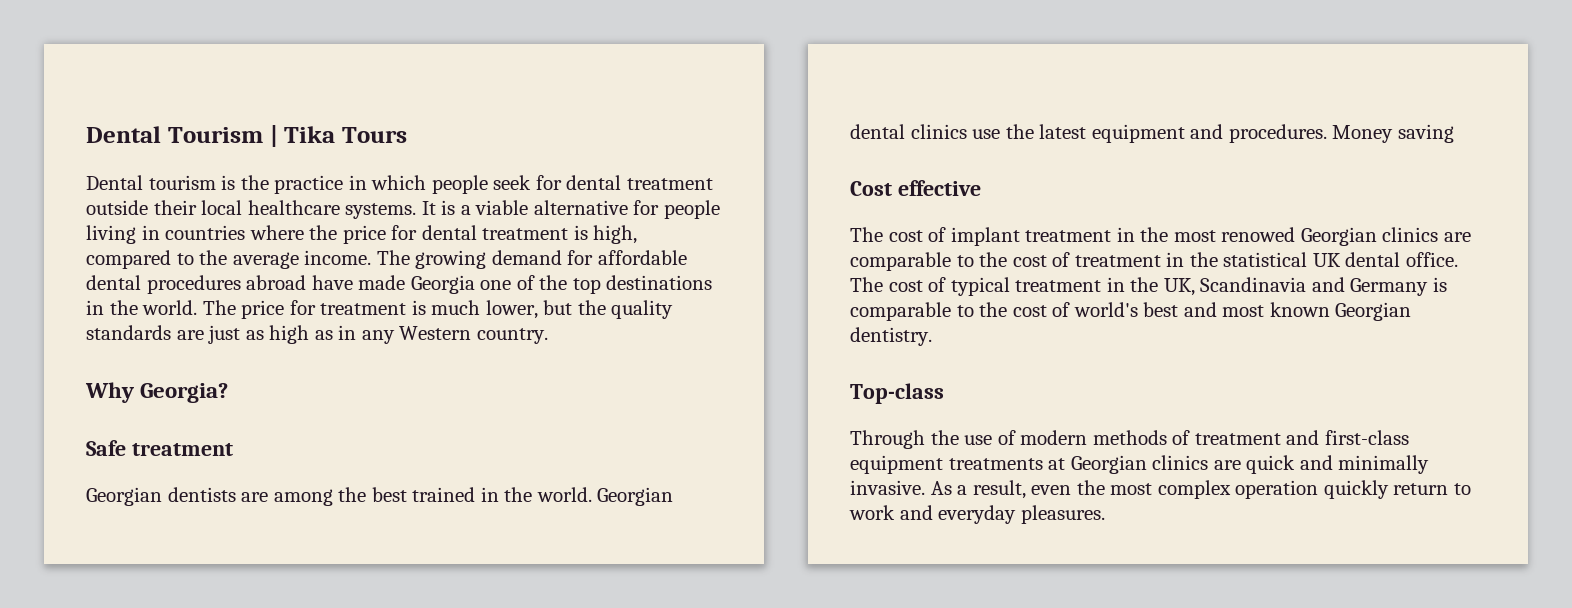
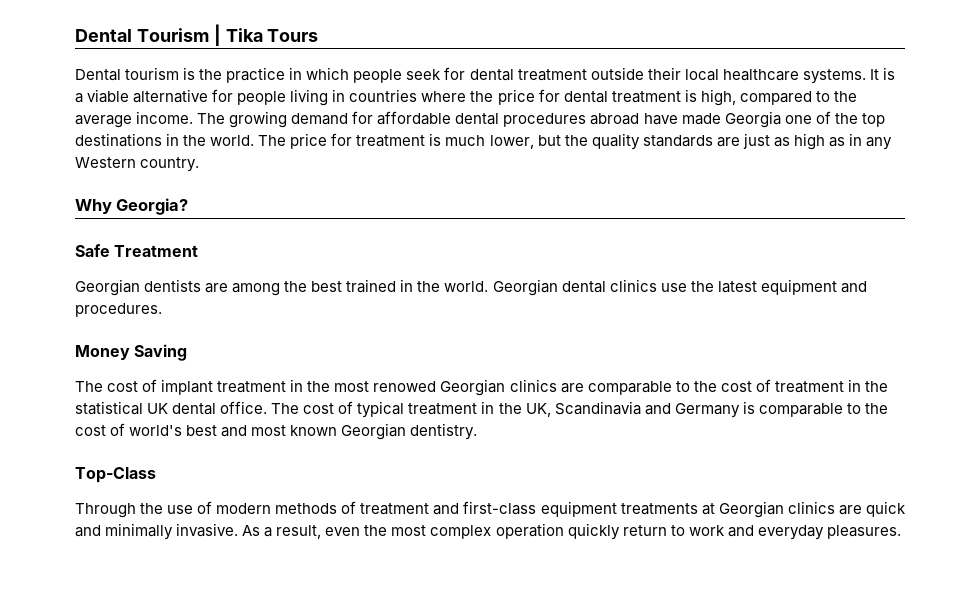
- Safe treatment
+ Safe Treatment
- Georgian dental clinics use the latest equipment and procedures. Money saving
- Cost effective
+ Georgian dental clinics use the latest equipment and procedures.
+ Money Saving
- Top-class
+ Top-Class

